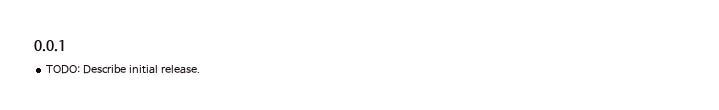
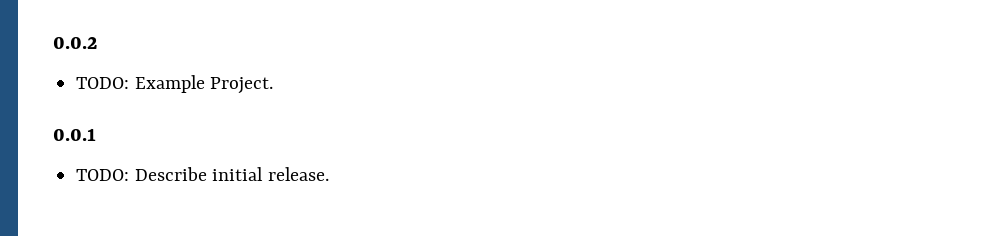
+ 0.0.2
+ TODO: Example Project.

